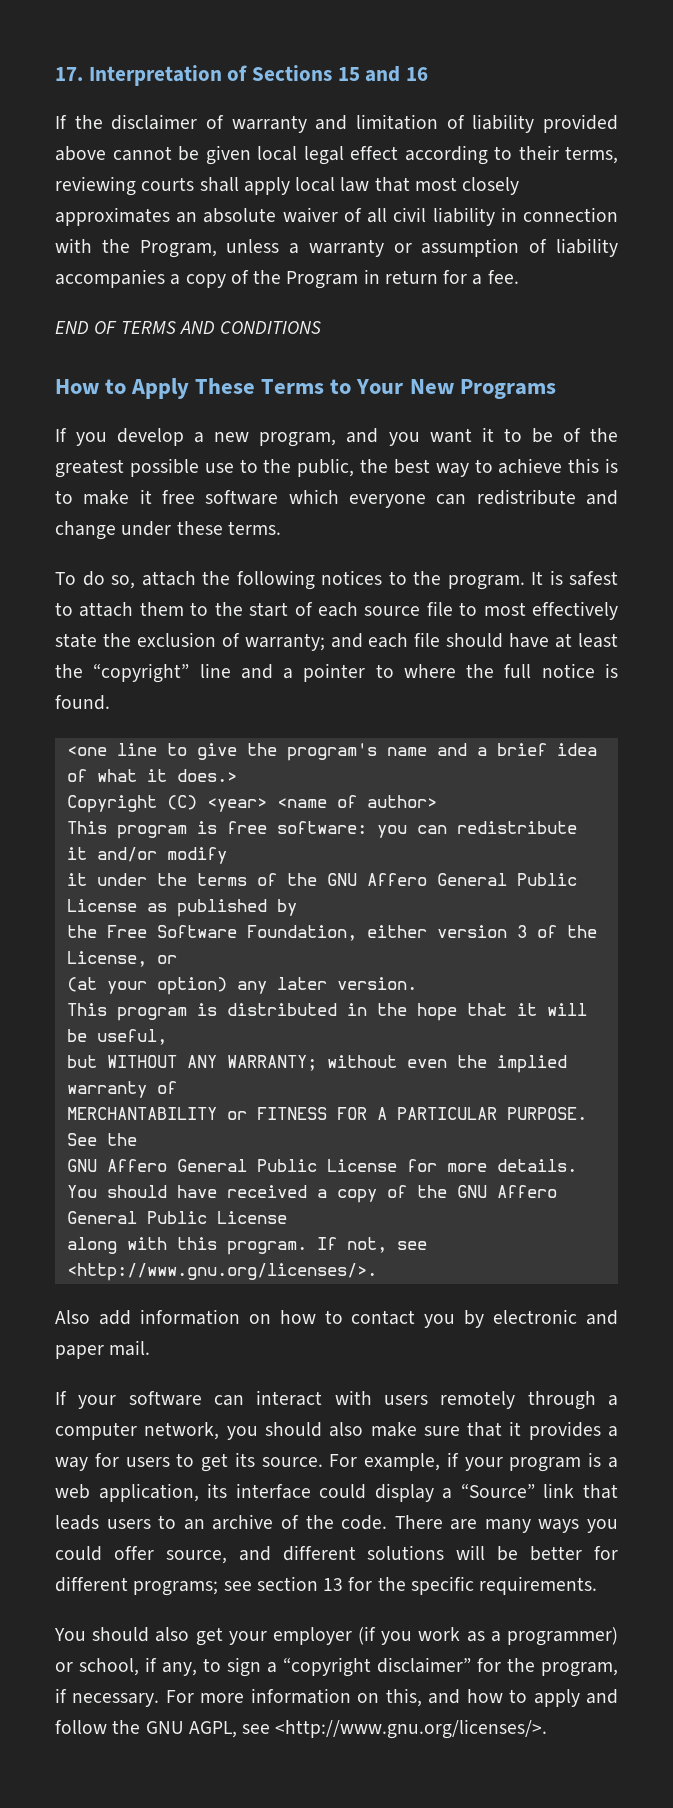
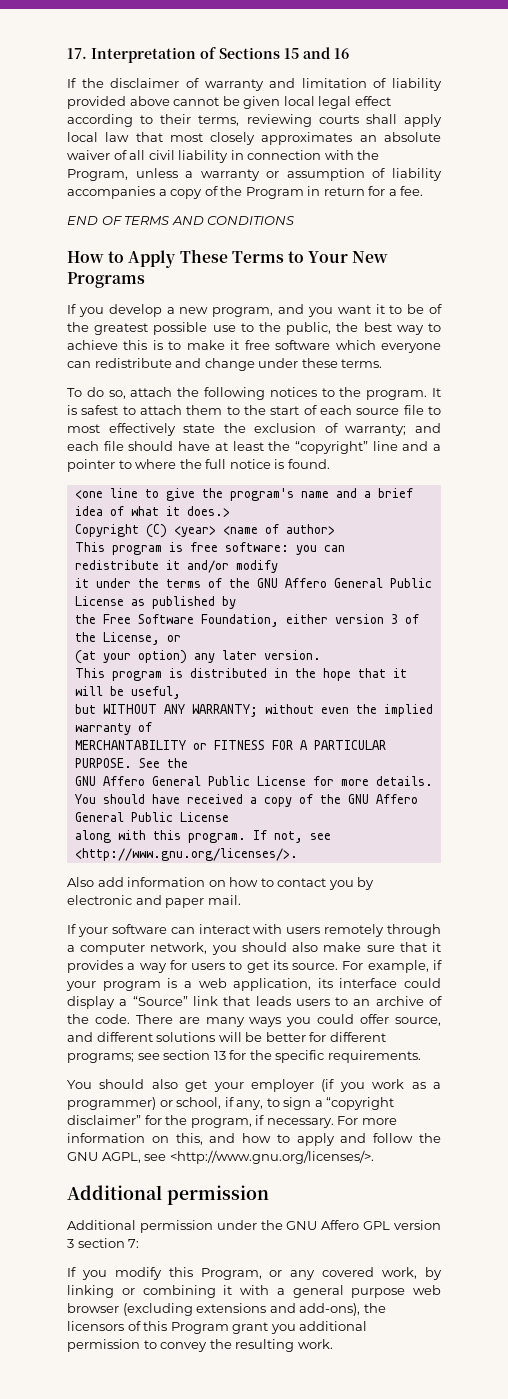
  For more information on this, and how to apply and follow the GNU AGPL, see <http://www.gnu.org/licenses/>.
+ Additional permission
+ Additional permission under the GNU Affero GPL version 3 section 7:
+ If you modify this Program, or any covered work, by linking or combining it with a general purpose web browser (excluding extensions and add-ons), the licensors of this Program grant you additional permission to convey the resulting work.

